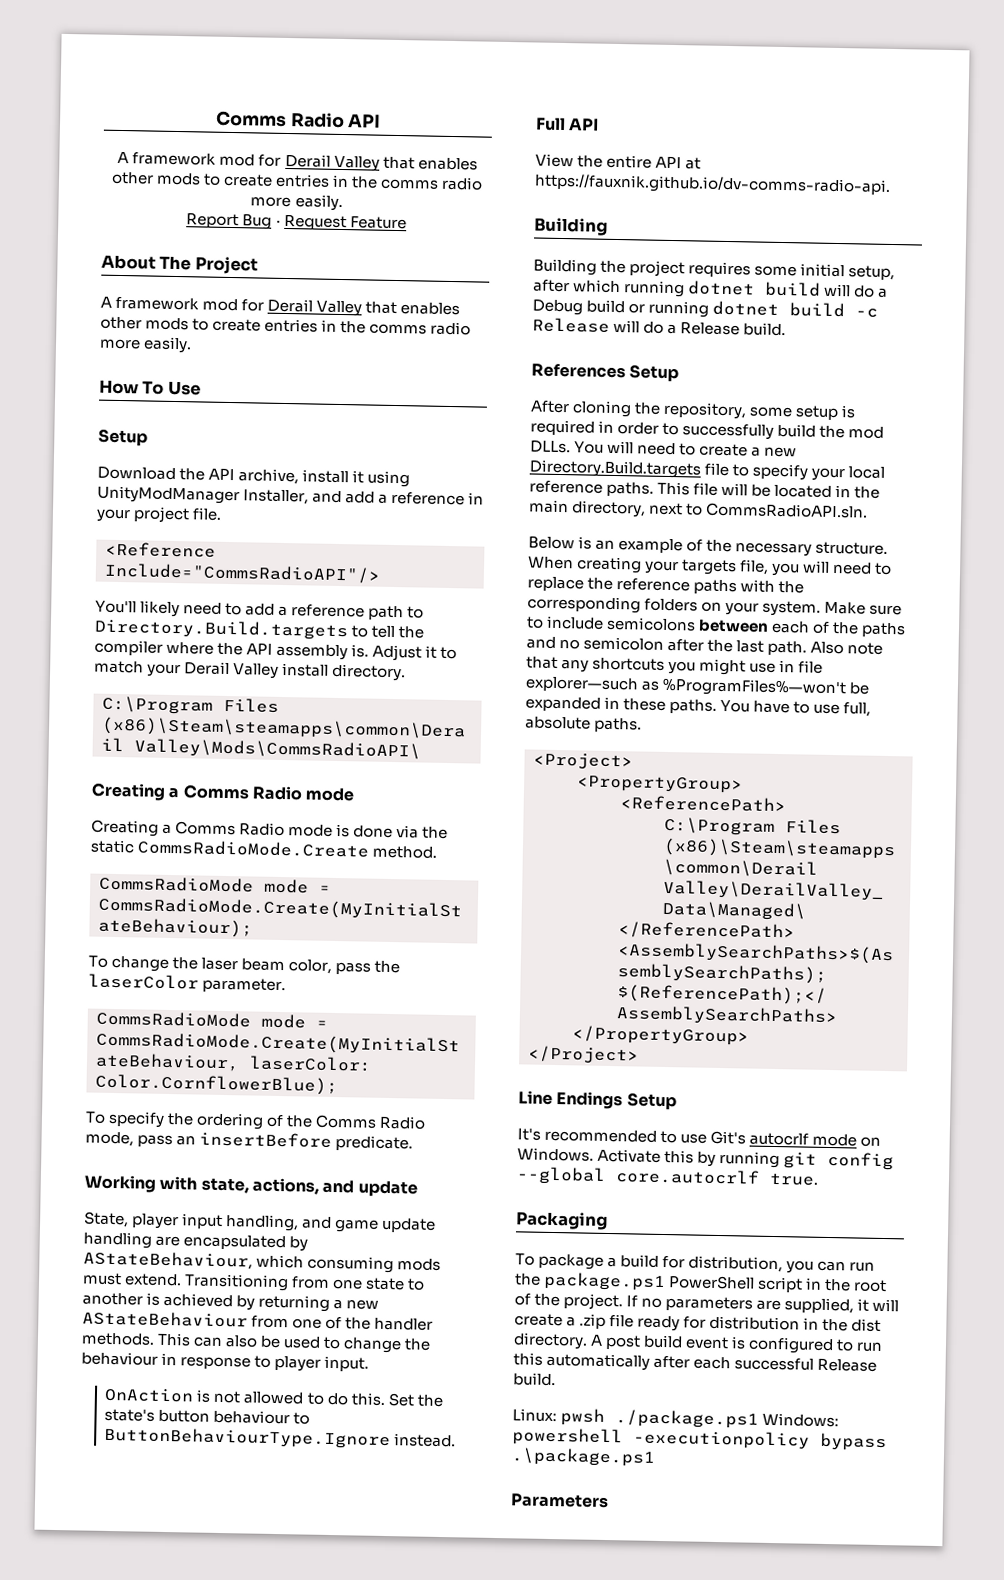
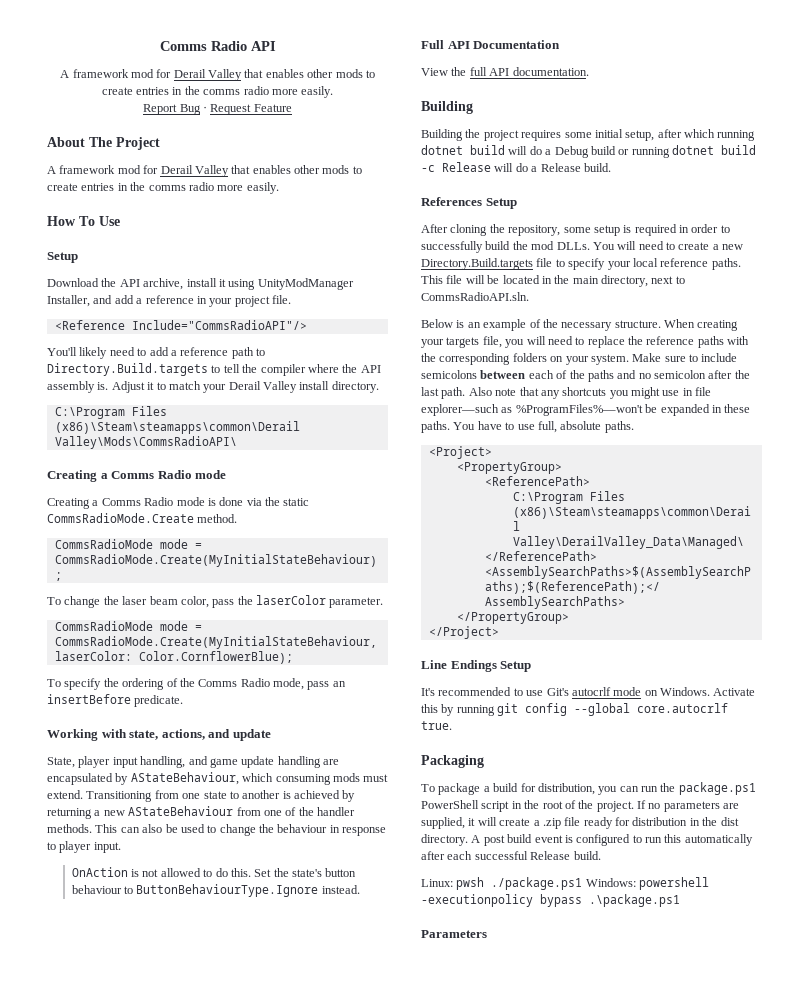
- Full API
+ Full API Documentation
- View the entire API at https://fauxnik.github.io/dv-comms-radio-api.
+ View the full API documentation.

